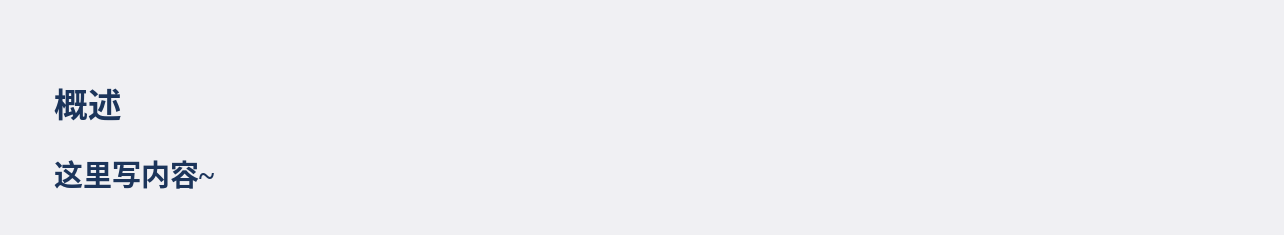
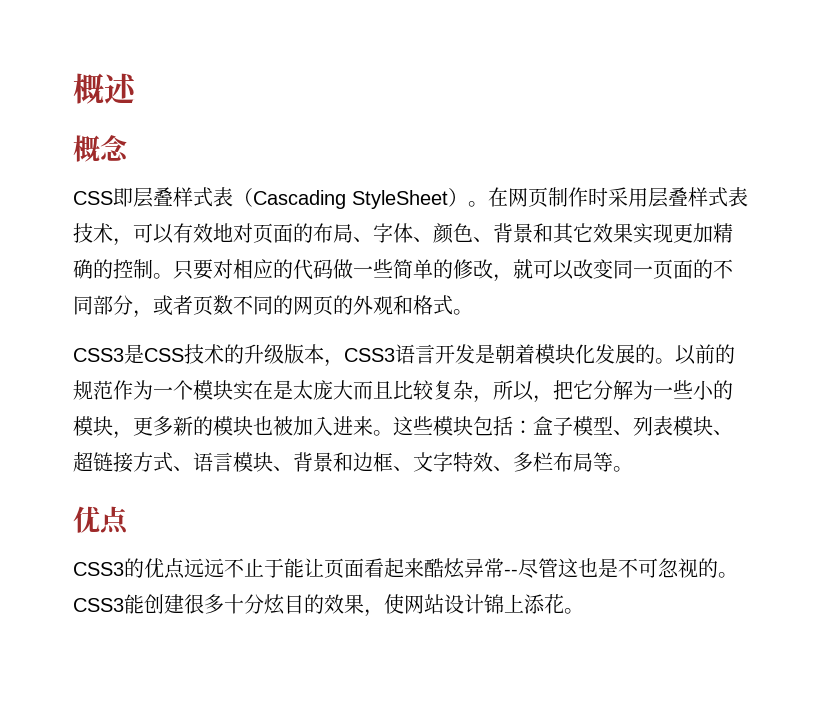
- 这里写内容~
+ 概念
+ CSS即层叠样式表（Cascading StyleSheet）。在网页制作时采用层叠样式表技术，可以有效地对页面的布局、字体、颜色、背景和其它效果实现更加精确的控制。只要对相应的代码做一些简单的修改，就可以改变同一页面的不同部分，或者页数不同的网页的外观和格式。
+ CSS3是CSS技术的升级版本，CSS3语言开发是朝着模块化发展的。以前的规范作为一个模块实在是太庞大而且比较复杂，所以，把它分解为一些小的模块，更多新的模块也被加入进来。这些模块包括：盒子模型、列表模块、超链接方式、语言模块、背景和边框、文字特效、多栏布局等。
+ 优点
+ CSS3的优点远远不止于能让页面看起来酷炫异常--尽管这也是不可忽视的。CSS3能创建很多十分炫目的效果，使网站设计锦上添花。

